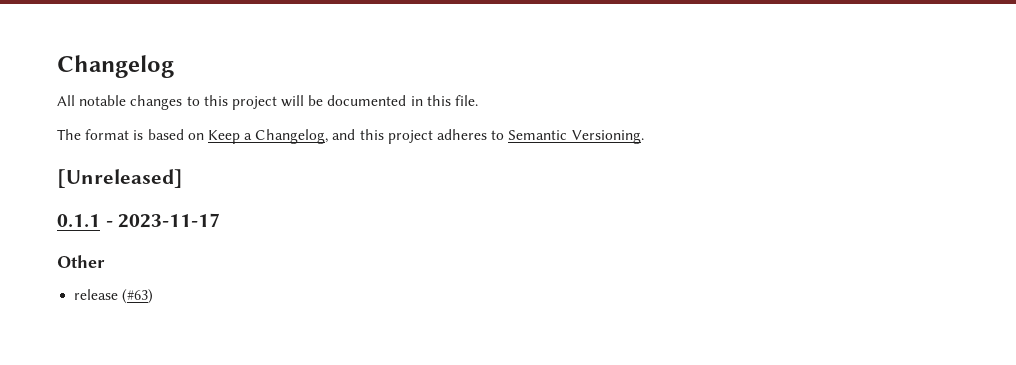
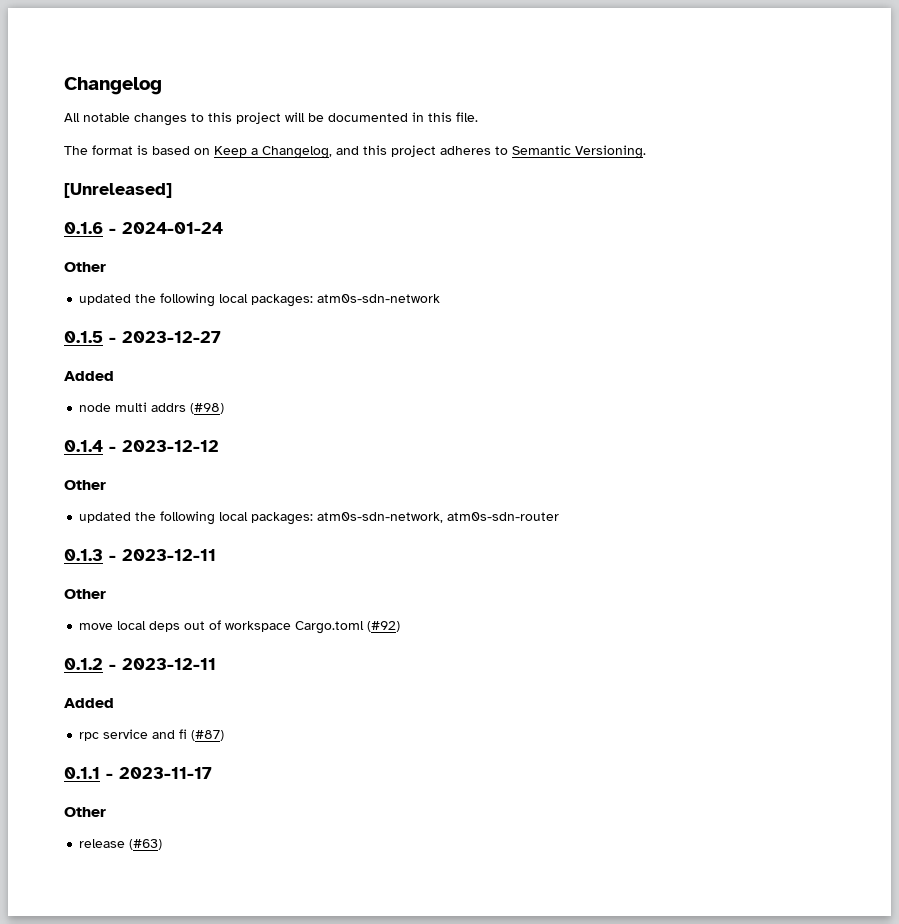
+ 0.1.6 - 2024-01-24
+ Other
+ updated the following local packages: atm0s-sdn-network
+ 0.1.5 - 2023-12-27
+ Added
+ node multi addrs (#98)
+ 0.1.4 - 2023-12-12
+ Other
+ updated the following local packages: atm0s-sdn-network, atm0s-sdn-router
+ 0.1.3 - 2023-12-11
+ Other
+ move local deps out of workspace Cargo.toml (#92)
+ 0.1.2 - 2023-12-11
+ Added
+ rpc service and fi (#87)

